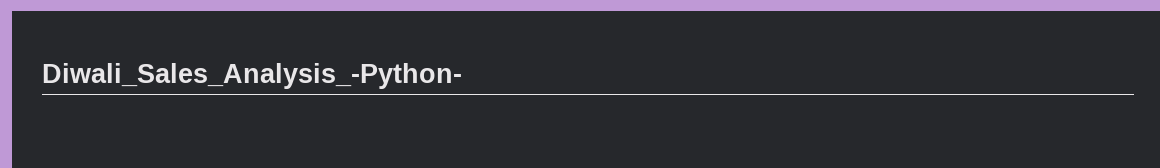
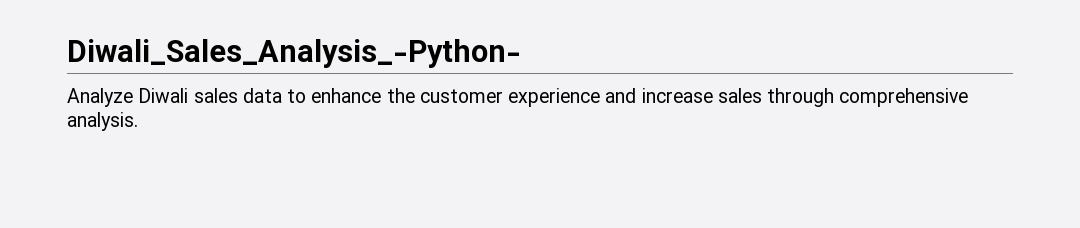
+ Analyze Diwali sales data to enhance the customer experience and increase sales through comprehensive analysis.

